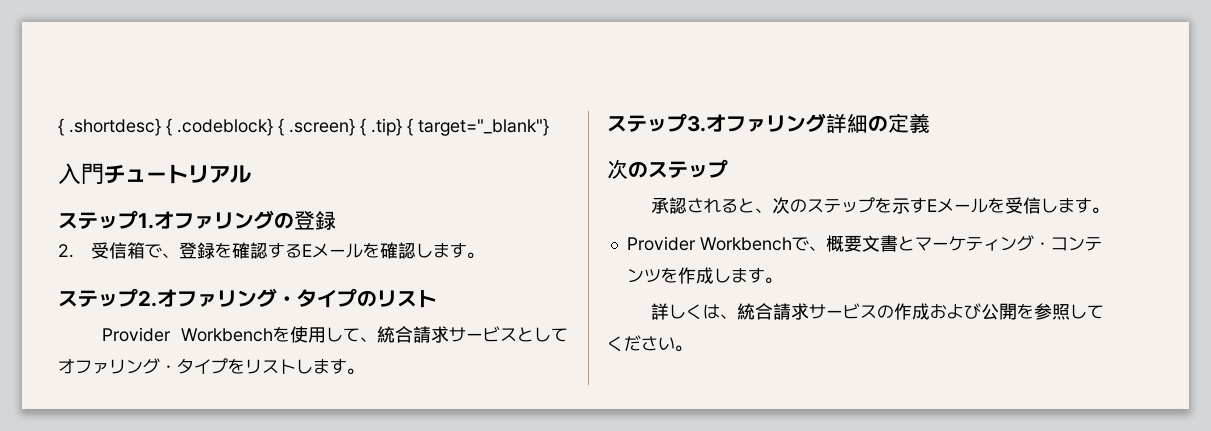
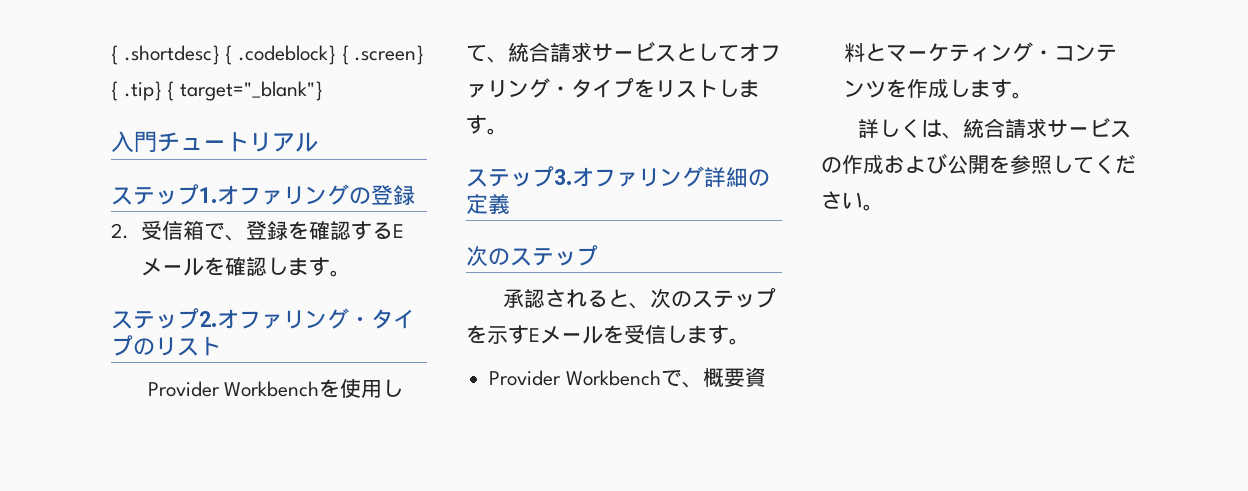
- Provider Workbenchで、概要文書とマーケティング・コンテンツを作成します。
+ Provider Workbenchで、概要資料とマーケティング・コンテンツを作成します。

